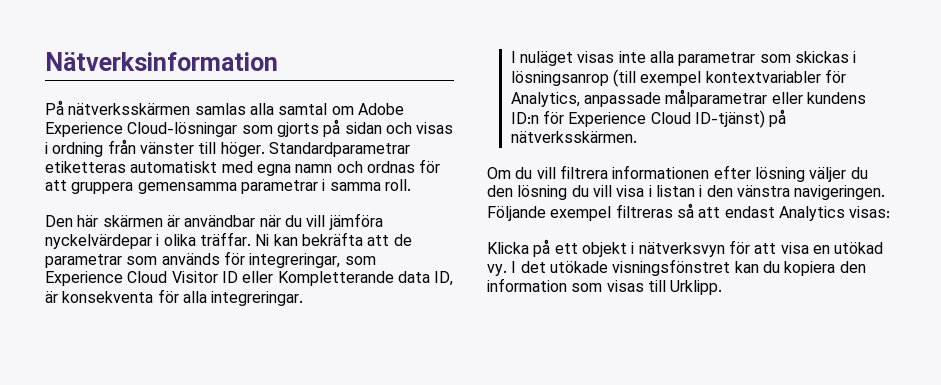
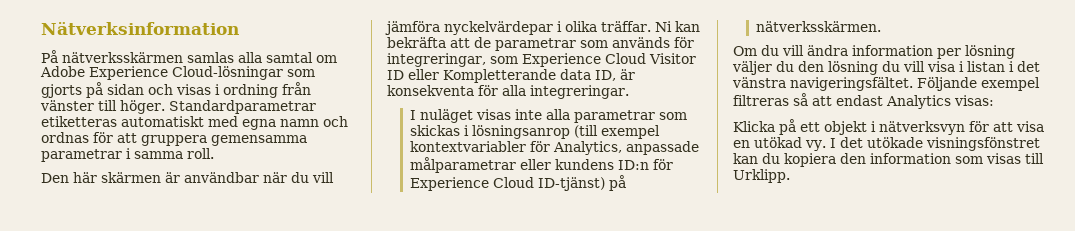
- Om du vill filtrera informationen efter lösning väljer du den lösning du vill visa i listan i den vänstra navigeringen.
+ Om du vill ändra information per lösning väljer du den lösning du vill visa i listan i det vänstra navigeringsfältet.

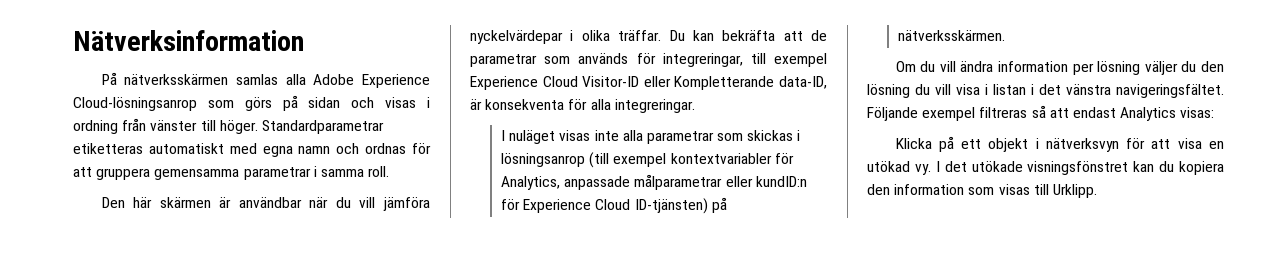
- På nätverksskärmen samlas alla samtal om Adobe Experience Cloud-lösningar som gjorts på sidan och visas i ordning från vänster till höger.
+ På nätverksskärmen samlas alla Adobe Experience Cloud-lösningsanrop som görs på sidan och visas i ordning från vänster till höger.
- Ni kan bekräfta att de parametrar som används för integreringar, som Experience Cloud Visitor ID eller Kompletterande data ID, är konsekventa för alla integreringar.
+ Du kan bekräfta att de parametrar som används för integreringar, till exempel Experience Cloud Visitor-ID eller Kompletterande data-ID, är konsekventa för alla integreringar.
- I nuläget visas inte alla parametrar som skickas i lösningsanrop (till exempel kontextvariabler för Analytics, anpassade målparametrar eller kundens ID:n för Experience Cloud ID-tjänst) på nätverksskärmen.
+ I nuläget visas inte alla parametrar som skickas i lösningsanrop (till exempel kontextvariabler för Analytics, anpassade målparametrar eller kundID:n för Experience Cloud ID-tjänsten) på nätverksskärmen.

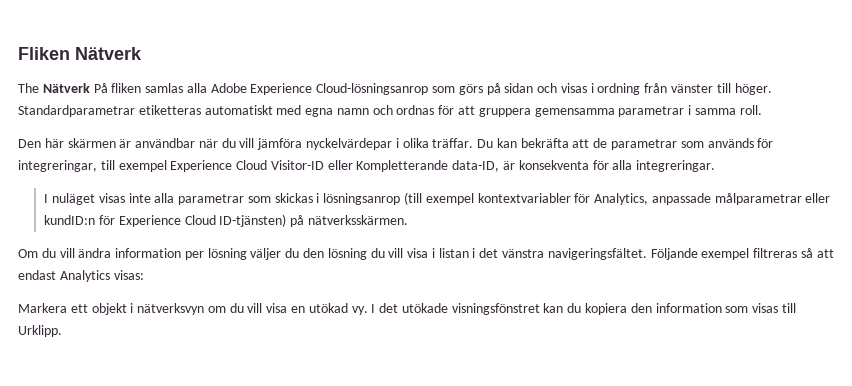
- Nätverksinformation
- På nätverksskärmen samlas alla Adobe Experience Cloud-lösningsanrop som görs på sidan och visas i ordning från vänster till höger.
+ Fliken Nätverk
+ The Nätverk På fliken samlas alla Adobe Experience Cloud-lösningsanrop som görs på sidan och visas i ordning från vänster till höger.
- Klicka på ett objekt i nätverksvyn för att visa en utökad vy.
+ Markera ett objekt i nätverksvyn om du vill visa en utökad vy.

